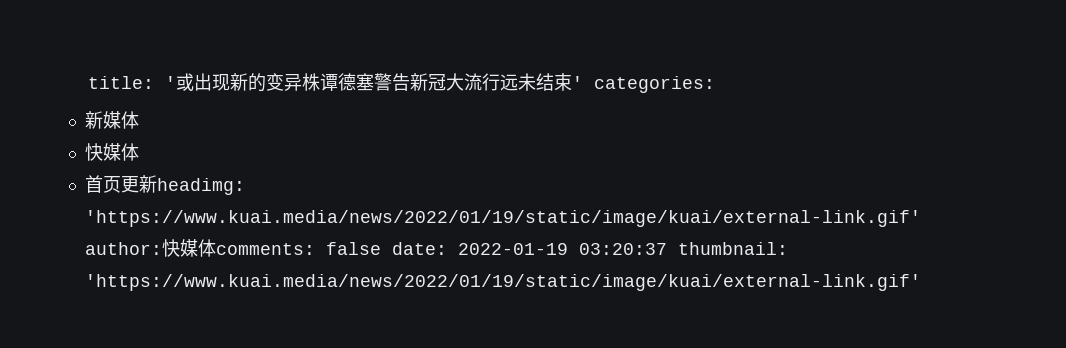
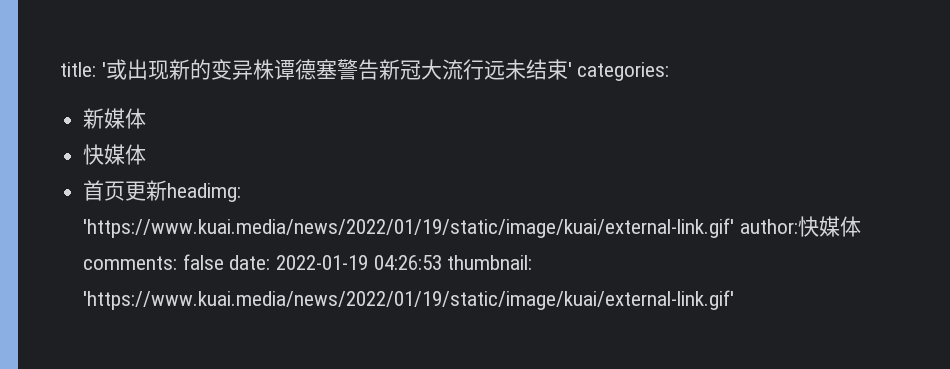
- 首页更新headimg: 'https://www.kuai.media/news/2022/01/19/static/image/kuai/external-link.gif' author:快媒体comments: false date: 2022-01-19 03:20:37 thumbnail: 'https://www.kuai.media/news/2022/01/19/static/image/kuai/external-link.gif'
+ 首页更新headimg: 'https://www.kuai.media/news/2022/01/19/static/image/kuai/external-link.gif' author:快媒体comments: false date: 2022-01-19 04:26:53 thumbnail: 'https://www.kuai.media/news/2022/01/19/static/image/kuai/external-link.gif'

